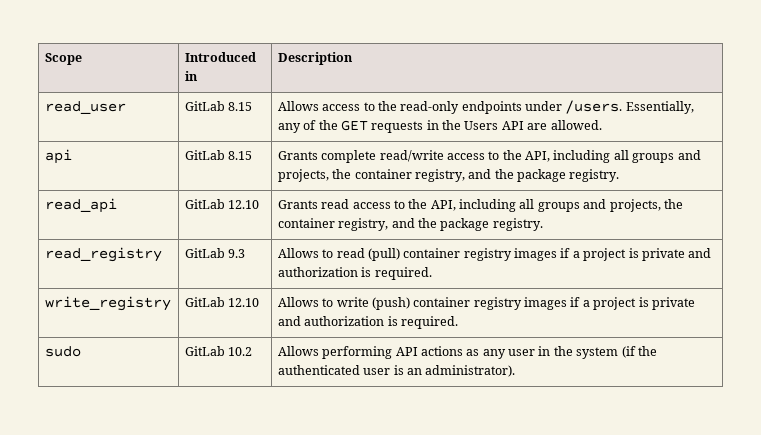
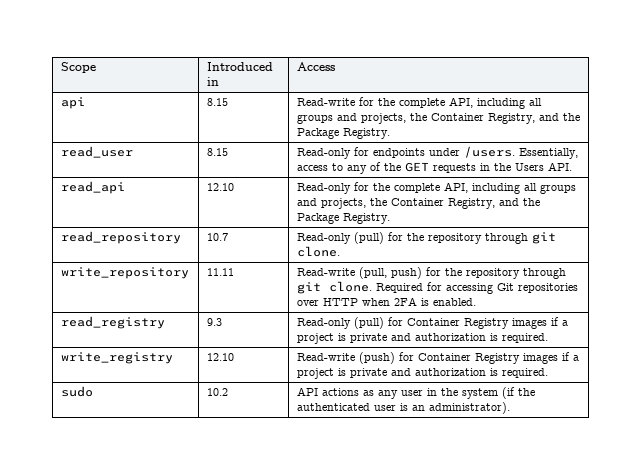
- Scope | Introduced in | Description
+ Scope | Introduced in | Access
+ api | 8.15 | Read-write for the complete API, including all groups and projects, the Container Registry, and the Package Registry.
- read_user | GitLab 8.15 | Allows access to the read-only endpoints under /users. Essentially, any of the GET requests in the Users API are allowed.
- api | GitLab 8.15 | Grants complete read/write access to the API, including all groups and projects, the container registry, and the package registry.
- read_api | GitLab 12.10 | Grants read access to the API, including all groups and projects, the container registry, and the package registry.
+ read_user | 8.15 | Read-only for endpoints under /users. Essentially, access to any of the GET requests in the Users API.
+ read_api | 12.10 | Read-only for the complete API, including all groups and projects, the Container Registry, and the Package Registry.
+ read_repository | 10.7 | Read-only (pull) for the repository through git clone.
+ write_repository | 11.11 | Read-write (pull, push) for the repository through git clone. Required for accessing Git repositories over HTTP when 2FA is enabled.
- read_registry | GitLab 9.3 | Allows to read (pull) container registry images if a project is private and authorization is required.
+ read_registry | 9.3 | Read-only (pull) for Container Registry images if a project is private and authorization is required.
- write_registry | GitLab 12.10 | Allows to write (push) container registry images if a project is private and authorization is required.
+ write_registry | 12.10 | Read-write (push) for Container Registry images if a project is private and authorization is required.
- sudo | GitLab 10.2 | Allows performing API actions as any user in the system (if the authenticated user is an administrator).
+ sudo | 10.2 | API actions as any user in the system (if the authenticated user is an administrator).

